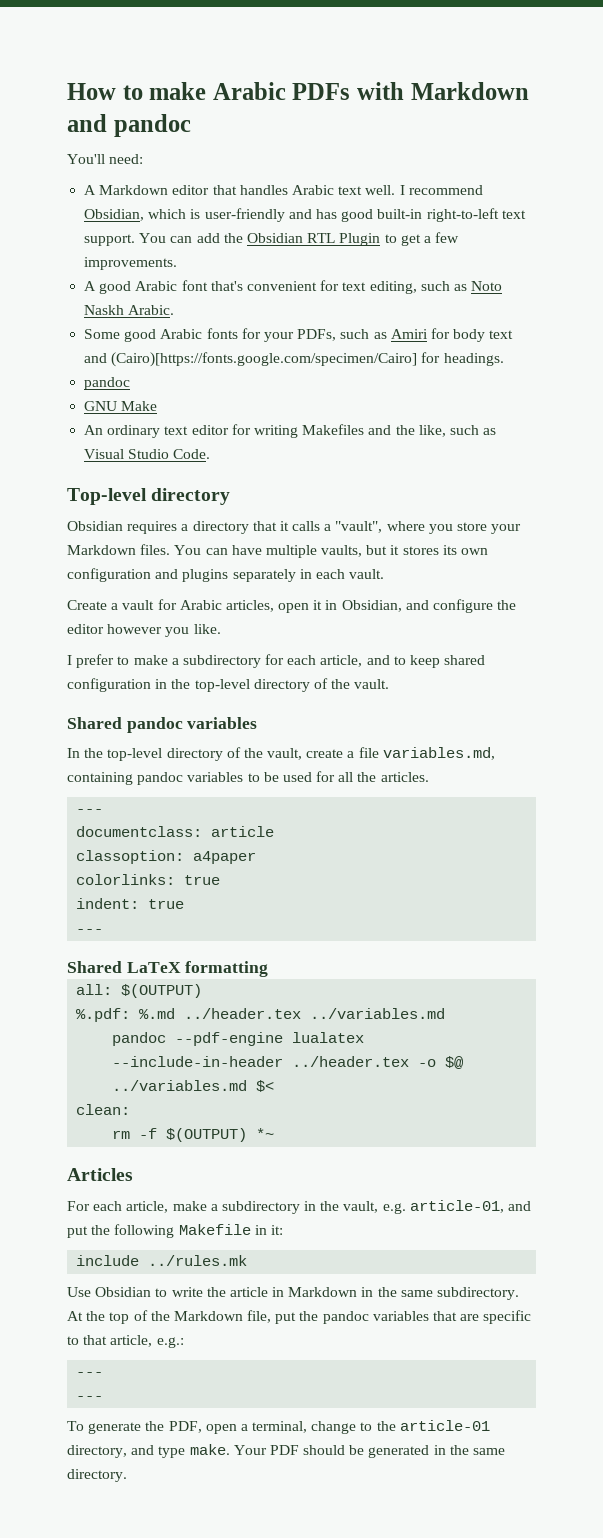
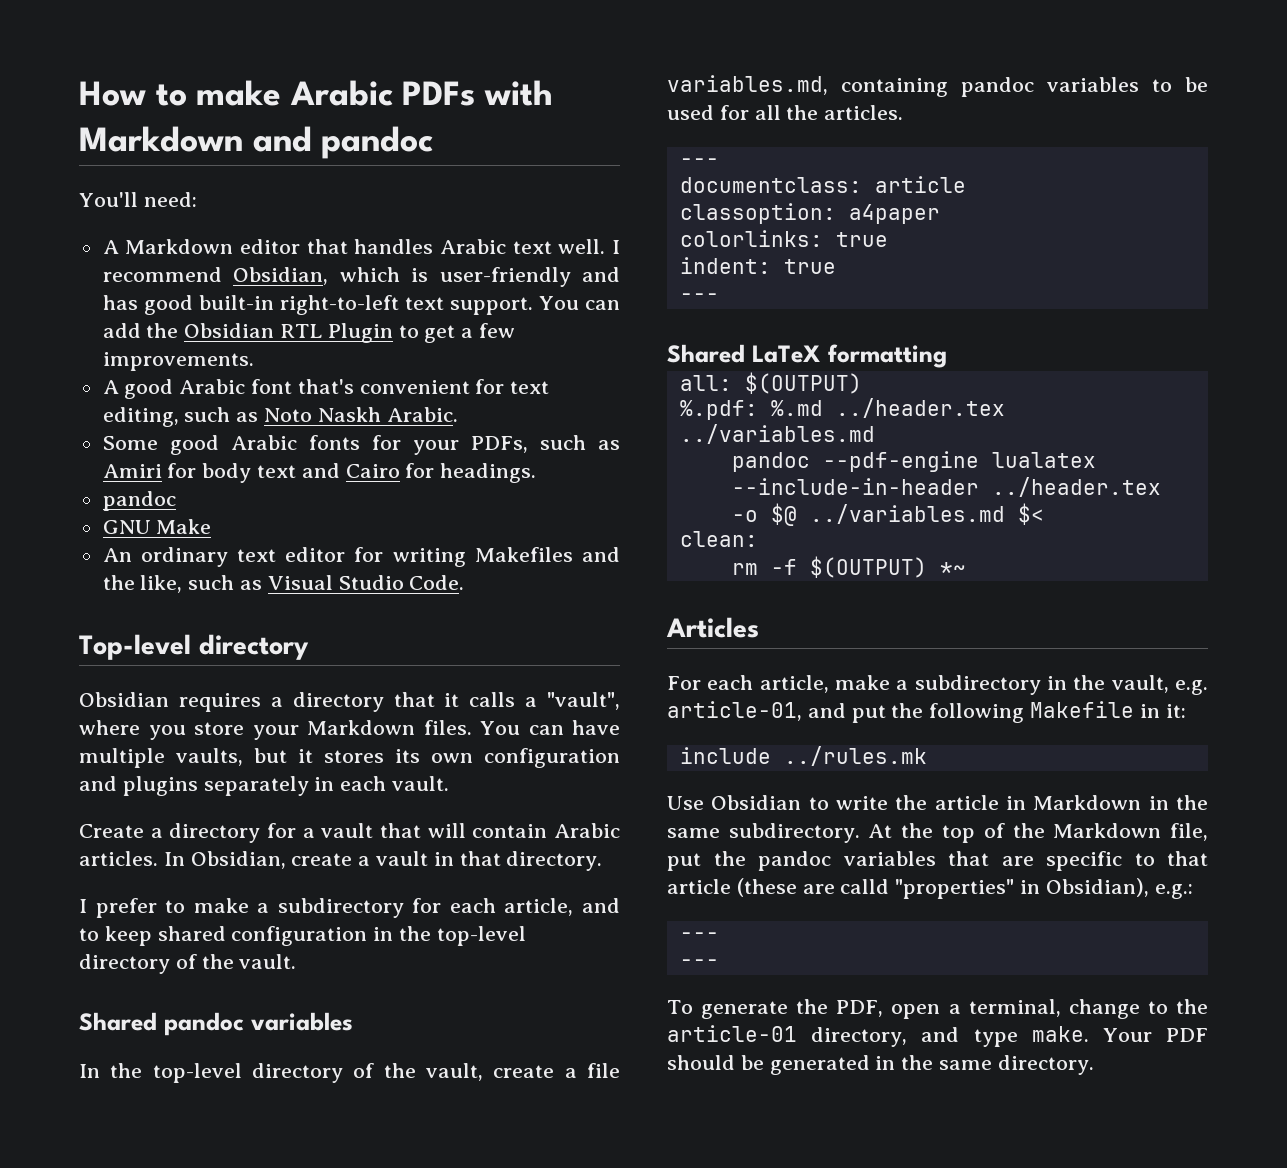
- Some good Arabic fonts for your PDFs, such as Amiri for body text and (Cairo)[https://fonts.google.com/specimen/Cairo] for headings.
+ Some good Arabic fonts for your PDFs, such as Amiri for body text and Cairo for headings.
- Create a vault for Arabic articles, open it in Obsidian, and configure the editor however you like.
+ Create a directory for a vault that will contain Arabic articles. In Obsidian, create a vault in that directory.
- At the top of the Markdown file, put the pandoc variables that are specific to that article, e.g.:
+ At the top of the Markdown file, put the pandoc variables that are specific to that article (these are calld "properties" in Obsidian), e.g.:

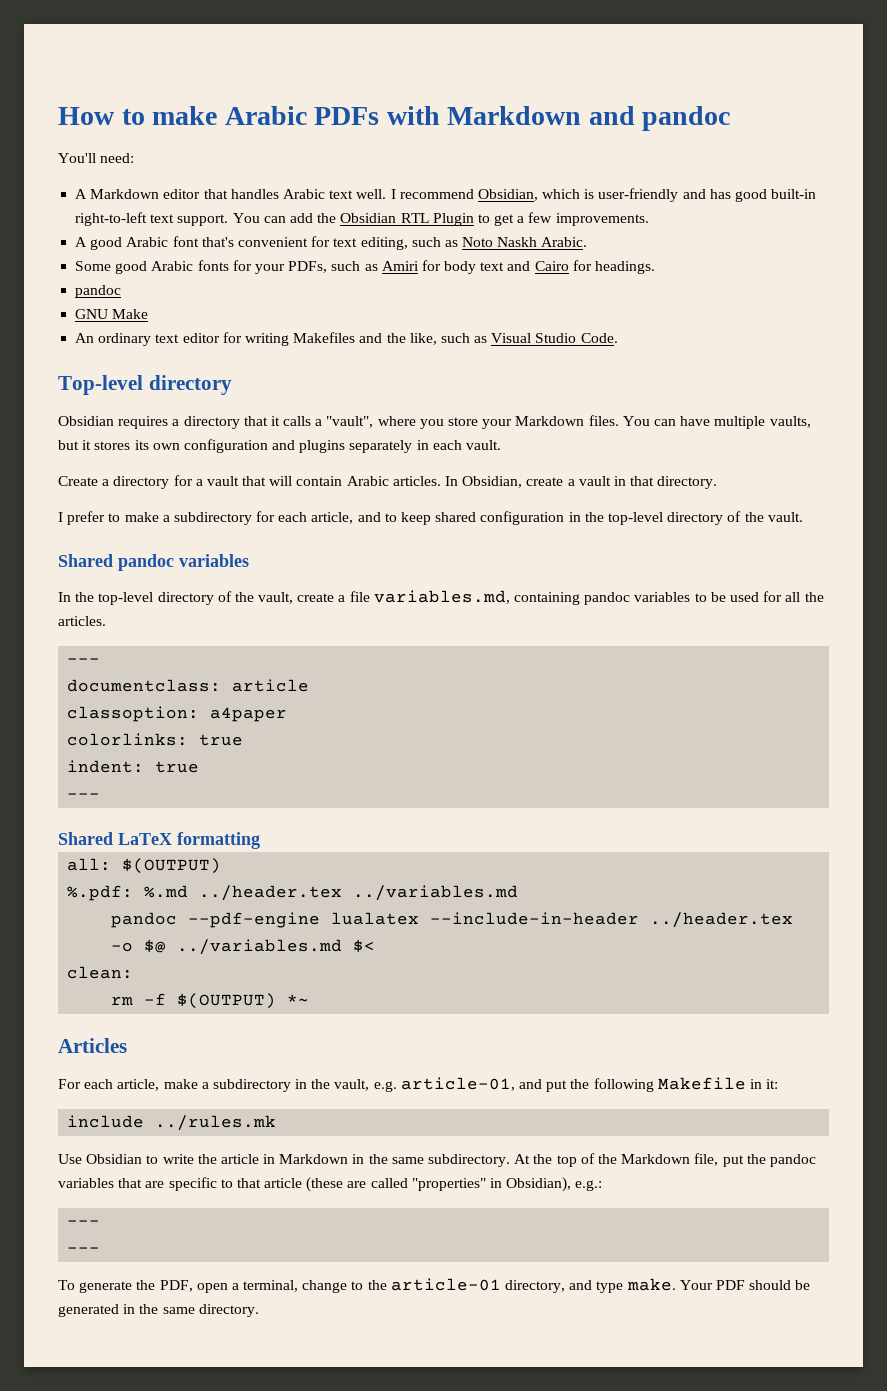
- At the top of the Markdown file, put the pandoc variables that are specific to that article (these are calld "properties" in Obsidian), e.g.:
+ At the top of the Markdown file, put the pandoc variables that are specific to that article (these are called "properties" in Obsidian), e.g.:

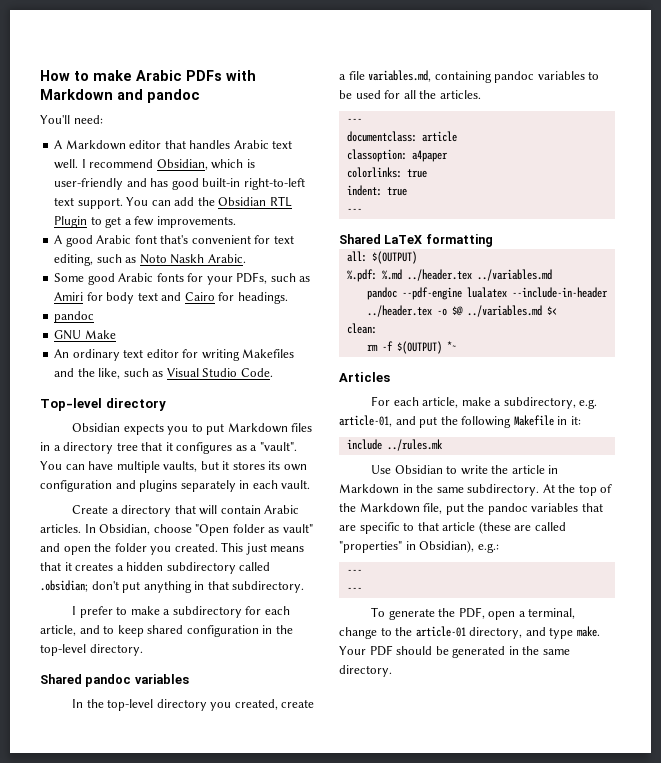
- Obsidian requires a directory that it calls a "vault", where you store your Markdown files.
+ Obsidian expects you to put Markdown files in a directory tree that it configures as a "vault".
- Create a directory for a vault that will contain Arabic articles.
+ Create a directory that will contain Arabic articles.
- In Obsidian, create a vault in that directory.
+ In Obsidian, choose "Open folder as vault" and open the folder you created. This just means that it creates a hidden subdirectory called .obsidian; don't put anything in that subdirectory.
- I prefer to make a subdirectory for each article, and to keep shared configuration in the top-level directory of the vault.
+ I prefer to make a subdirectory for each article, and to keep shared configuration in the top-level directory.
- In the top-level directory of the vault, create a file variables.md, containing pandoc variables to be used for all the articles.
+ In the top-level directory you created, create a file variables.md, containing pandoc variables to be used for all the articles.
- For each article, make a subdirectory in the vault, e.g. article-01, and put the following Makefile in it:
+ For each article, make a subdirectory, e.g. article-01, and put the following Makefile in it:

